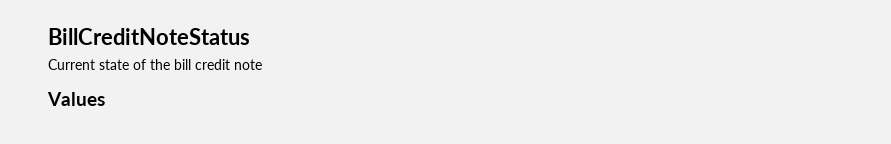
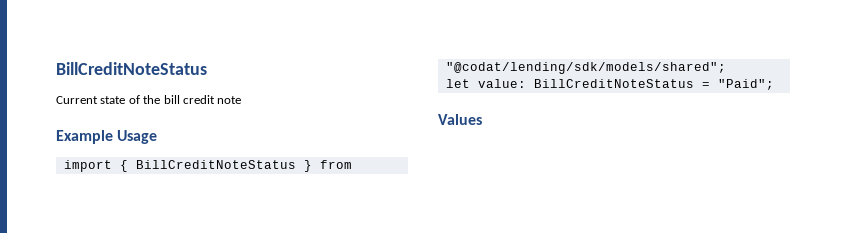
+ Example Usage
+ import { BillCreditNoteStatus } from "@codat/lending/sdk/models/shared";
+ let value: BillCreditNoteStatus = "Paid";

